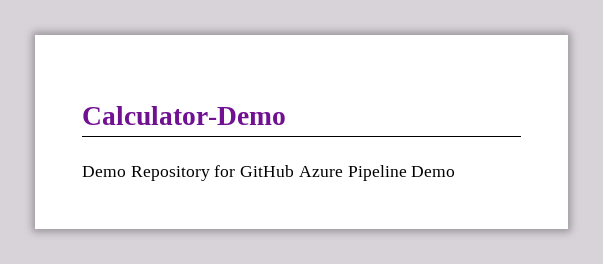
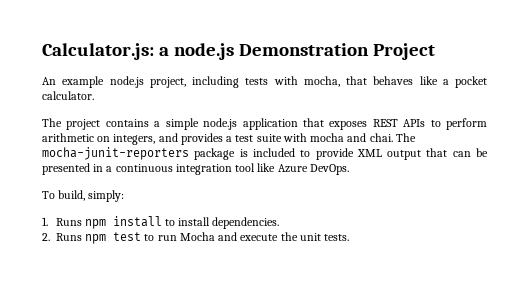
- Calculator-Demo
- Demo Repository for GitHub Azure Pipeline Demo
+ Calculator.js: a node.js Demonstration Project
+ An example node.js project, including tests with mocha, that behaves like a pocket calculator.
+ The project contains a simple node.js application that exposes REST APIs to perform arithmetic on integers, and provides a test suite with mocha and chai. The mocha-junit-reporters package is included to provide XML output that can be presented in a continuous integration tool like Azure DevOps.
+ To build, simply:
+ 1. Runs npm install to install dependencies.
+ 2. Runs npm test to run Mocha and execute the unit tests.

